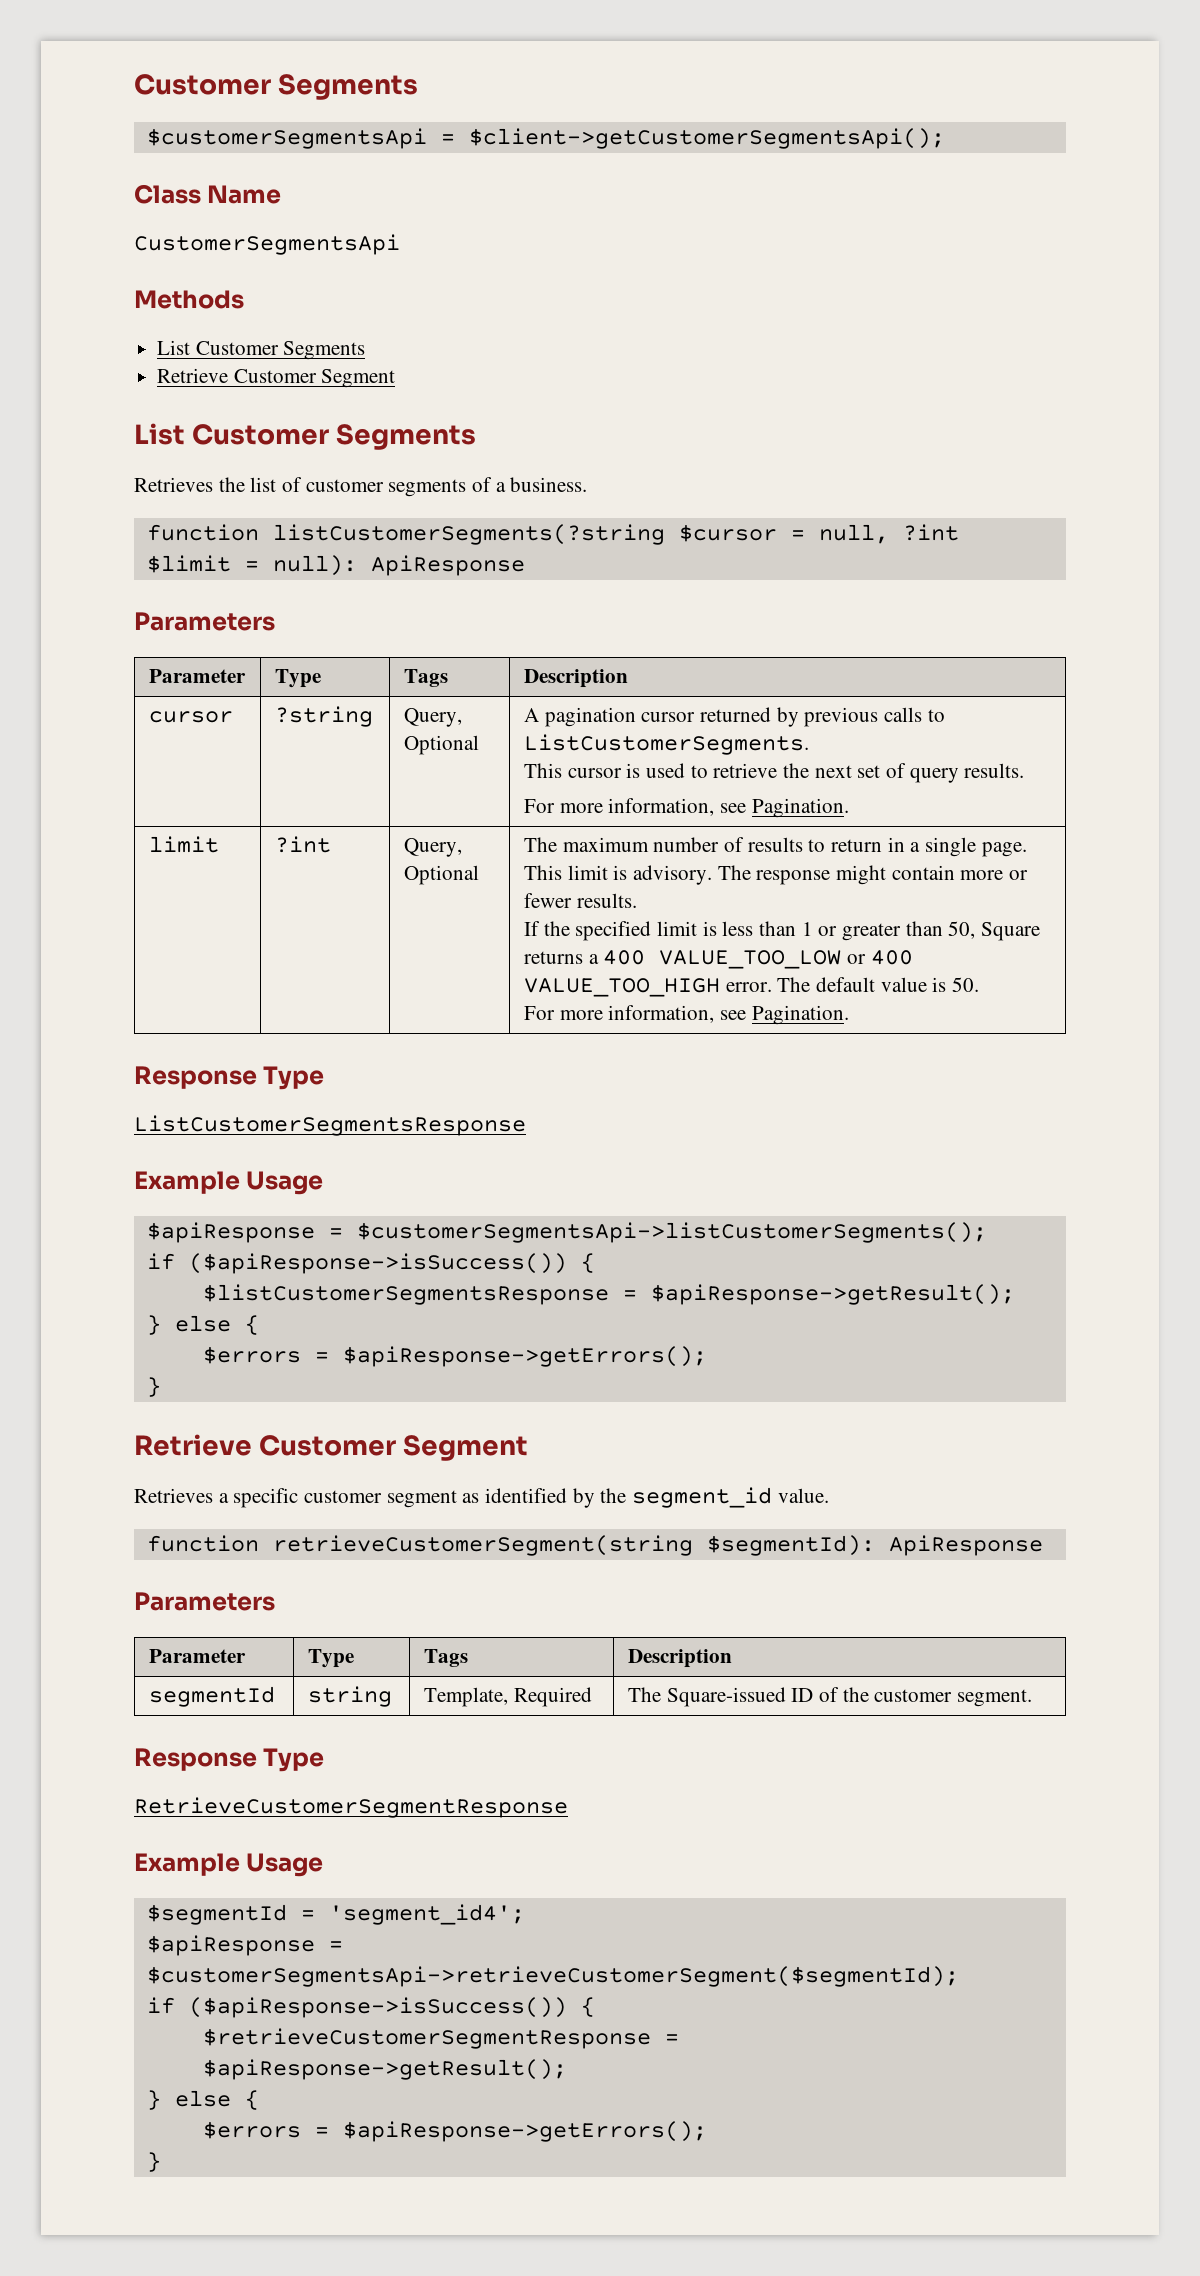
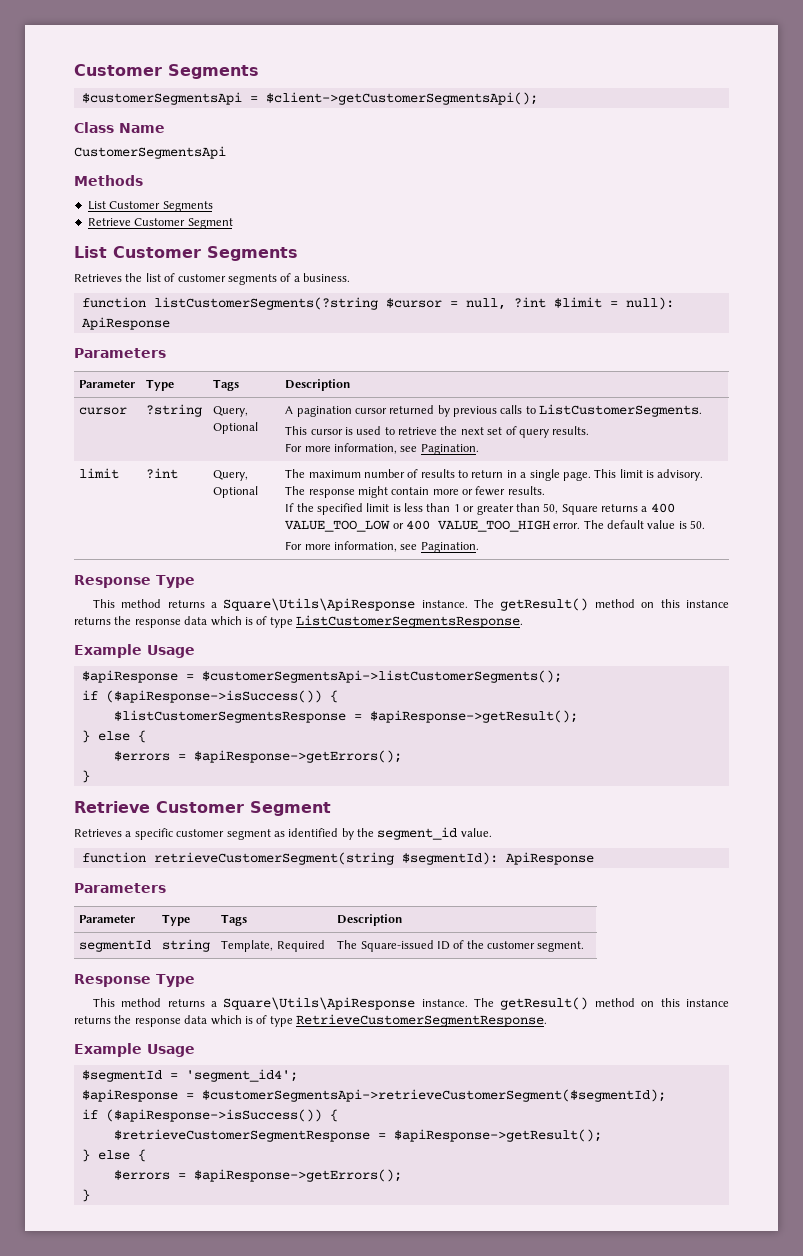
- ListCustomerSegmentsResponse
+ This method returns a Square\Utils\ApiResponse instance. The getResult() method on this instance returns the response data which is of type ListCustomerSegmentsResponse.
- RetrieveCustomerSegmentResponse
+ This method returns a Square\Utils\ApiResponse instance. The getResult() method on this instance returns the response data which is of type RetrieveCustomerSegmentResponse.

